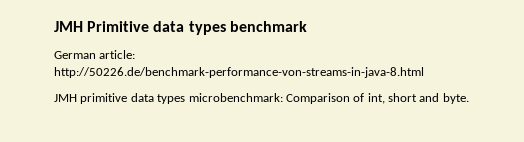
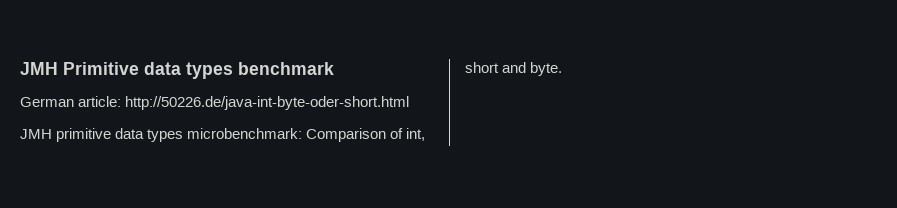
- German article: http://50226.de/benchmark-performance-von-streams-in-java-8.html
+ German article: http://50226.de/java-int-byte-oder-short.html

